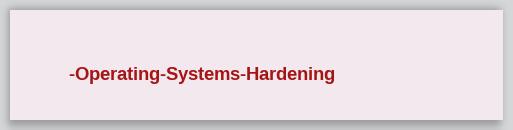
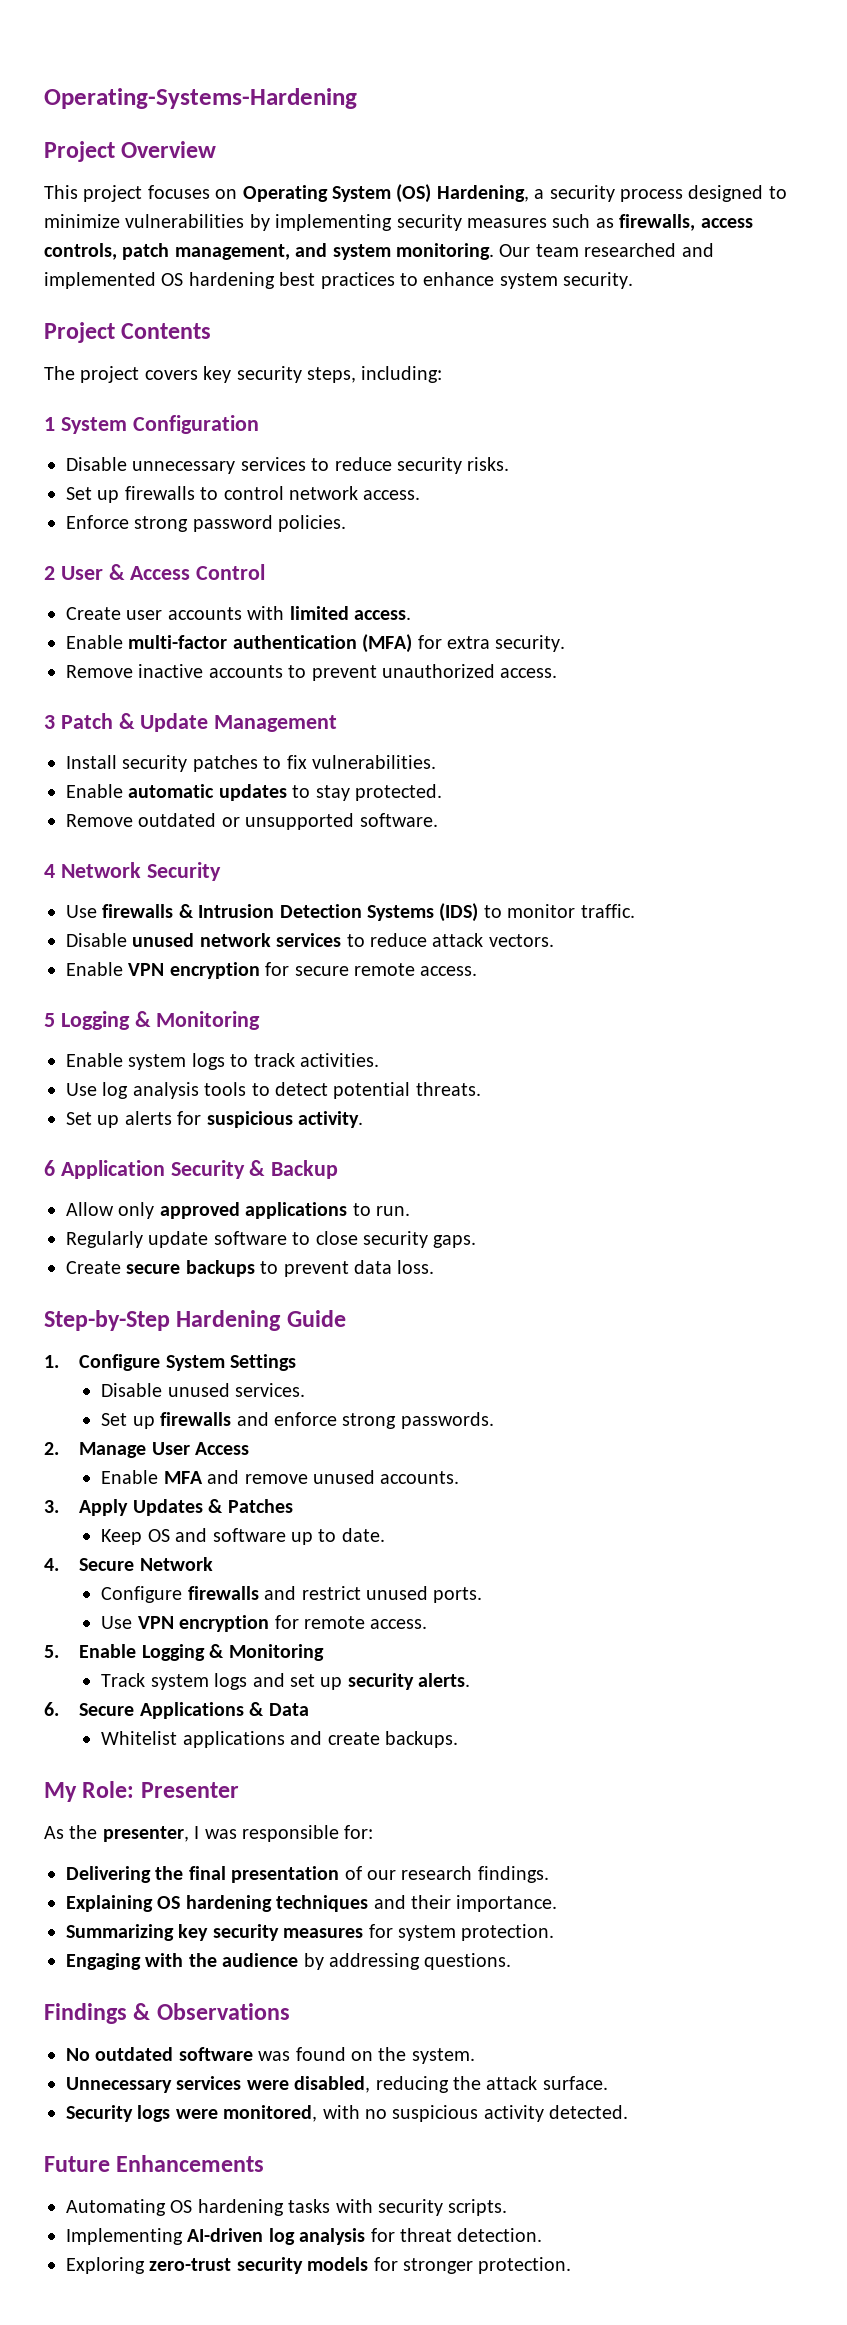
- -Operating-Systems-Hardening
+ Operating-Systems-Hardening
+ Project Overview
+ This project focuses on Operating System (OS) Hardening, a security process designed to minimize vulnerabilities by implementing security measures such as firewalls, access controls, patch management, and system monitoring. Our team researched and implemented OS hardening best practices to enhance system security.
+ Project Contents
+ The project covers key security steps, including:
+ 1 System Configuration
+ Disable unnecessary services to reduce security risks.
+ Set up firewalls to control network access.
+ Enforce strong password policies.
+ 2 User & Access Control
+ Create user accounts with limited access.
+ Enable multi-factor authentication (MFA) for extra security.
+ Remove inactive accounts to prevent unauthorized access.
+ 3 Patch & Update Management
+ Install security patches to fix vulnerabilities.
+ Enable automatic updates to stay protected.
+ Remove outdated or unsupported software.
+ 4 Network Security
+ Use firewalls & Intrusion Detection Systems (IDS) to monitor traffic.
+ Disable unused network services to reduce attack vectors.
+ Enable VPN encryption for secure remote access.
+ 5 Logging & Monitoring
+ Enable system logs to track activities.
+ Use log analysis tools to detect potential threats.
+ Set up alerts for suspicious activity.
+ 6 Application Security & Backup
+ Allow only approved applications to run.
+ Regularly update software to close security gaps.
+ Create secure backups to prevent data loss.
+ Step-by-Step Hardening Guide
+ 1. Configure System Settings
+ Disable unused services.
+ Set up firewalls and enforce strong passwords.
+ 2. Manage User Access
+ Enable MFA and remove unused accounts.
+ 3. Apply Updates & Patches
+ Keep OS and software up to date.
+ 4. Secure Network
+ Configure firewalls and restrict unused ports.
+ Use VPN encryption for remote access.
+ 5. Enable Logging & Monitoring
+ Track system logs and set up security alerts.
+ 6. Secure Applications & Data
+ Whitelist applications and create backups.
+ My Role: Presenter
+ As the presenter, I was responsible for:
+ Delivering the final presentation of our research findings.
+ Explaining OS hardening techniques and their importance.
+ Summarizing key security measures for system protection.
+ Engaging with the audience by addressing questions.
+ Findings & Observations
+ No outdated software was found on the system.
+ Unnecessary services were disabled, reducing the attack surface.
+ Security logs were monitored, with no suspicious activity detected.
+ Future Enhancements
+ Automating OS hardening tasks with security scripts.
+ Implementing AI-driven log analysis for threat detection.
+ Exploring zero-trust security models for stronger protection.

